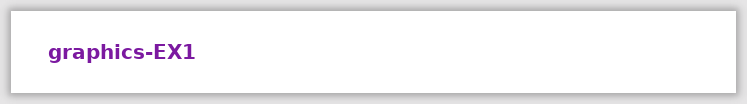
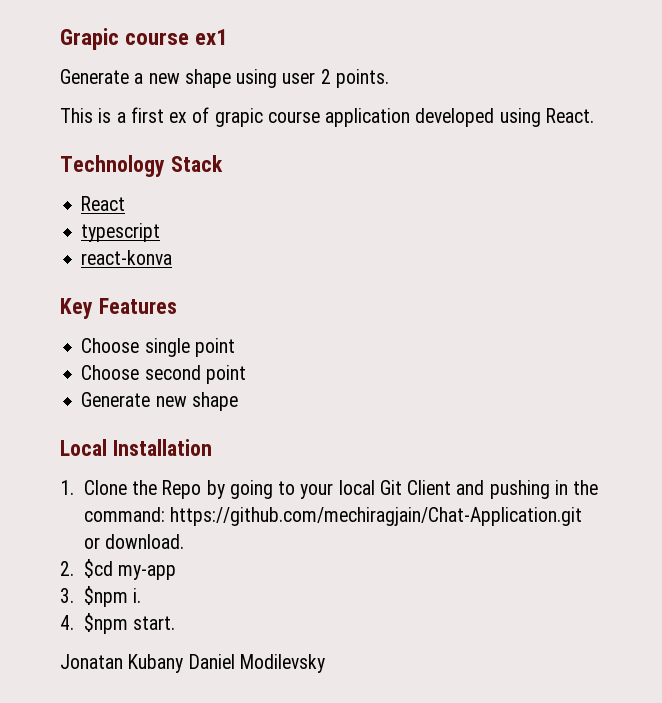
- graphics-EX1
+ Grapic course ex1
+ Generate a new shape using user 2 points.
+ This is a first ex of grapic course application developed using React.
+ Technology Stack
+ React
+ typescript
+ react-konva
+ Key Features
+ Choose single point
+ Choose second point
+ Generate new shape
+ Local Installation
+ 1. Clone the Repo by going to your local Git Client and pushing in the command: https://github.com/mechiragjain/Chat-Application.git or download.
+ 2. $cd my-app
+ 3. $npm i.
+ 4. $npm start.
+ Jonatan Kubany Daniel Modilevsky

